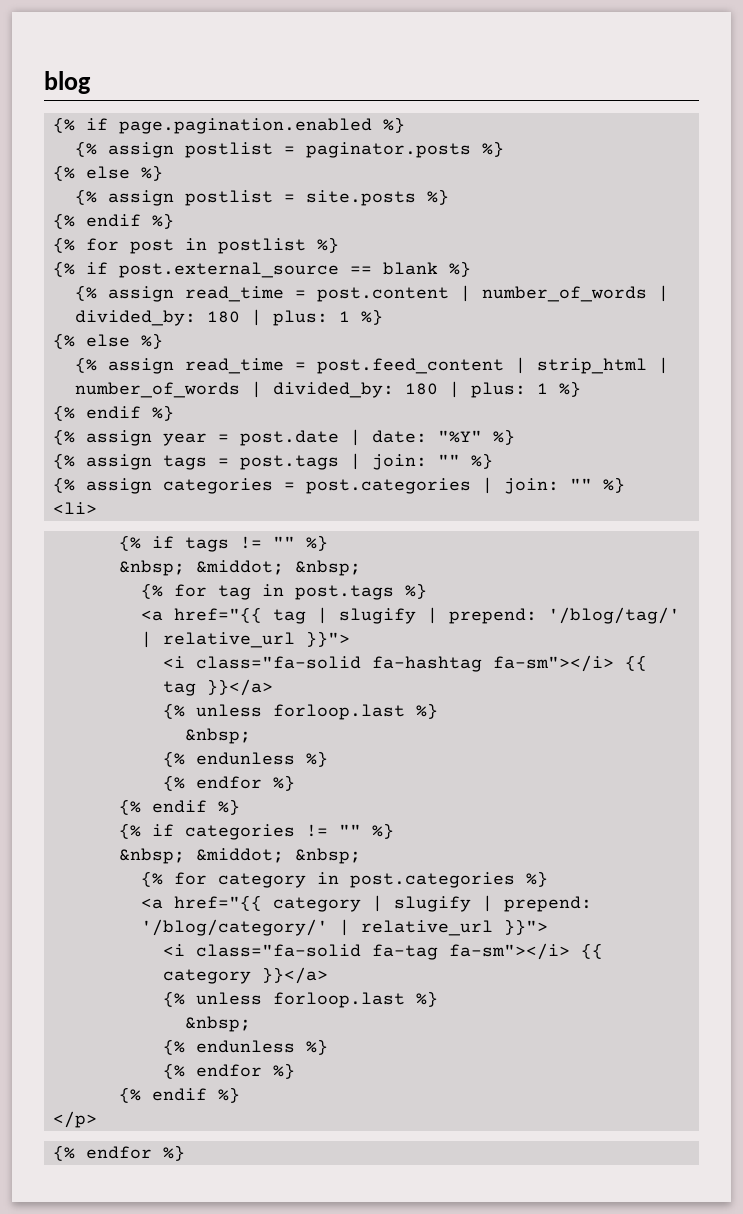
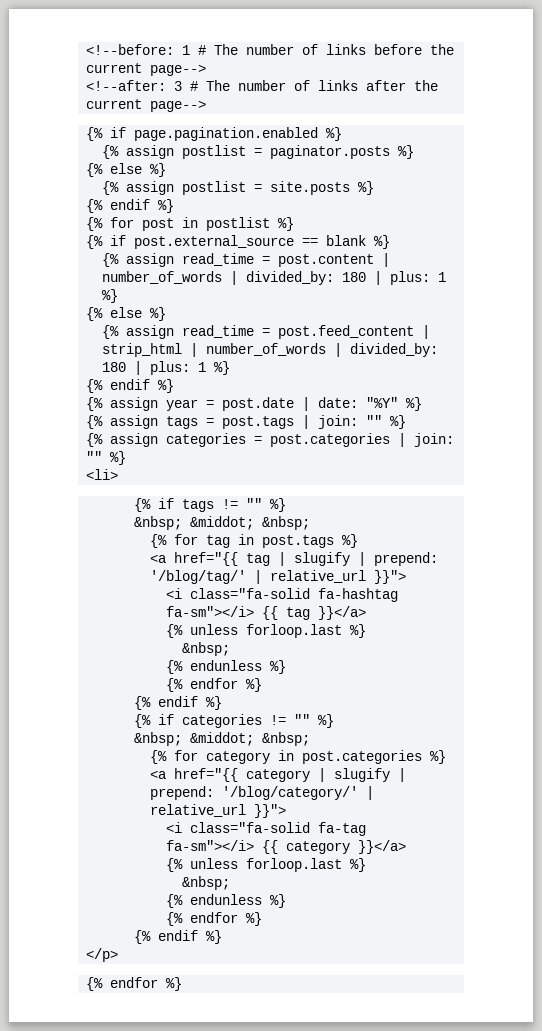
- blog
+ <!--before: 1 # The number of links before the current page-->
+ <!--after: 3 # The number of links after the current page-->

